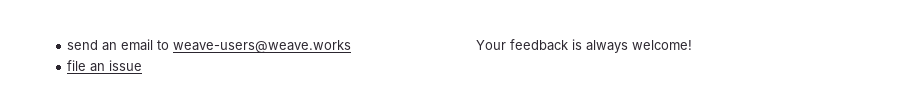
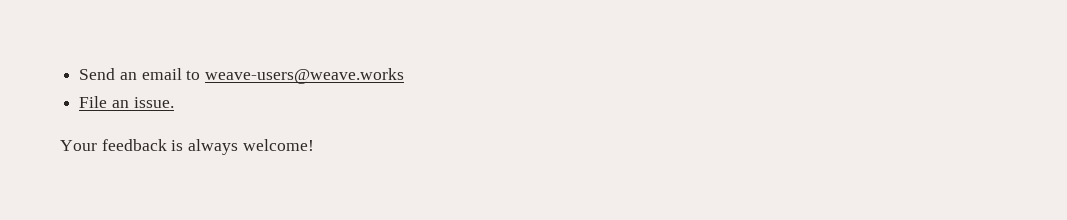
- send an email to weave-users@weave.works
+ Send an email to weave-users@weave.works
- file an issue
+ File an issue.

